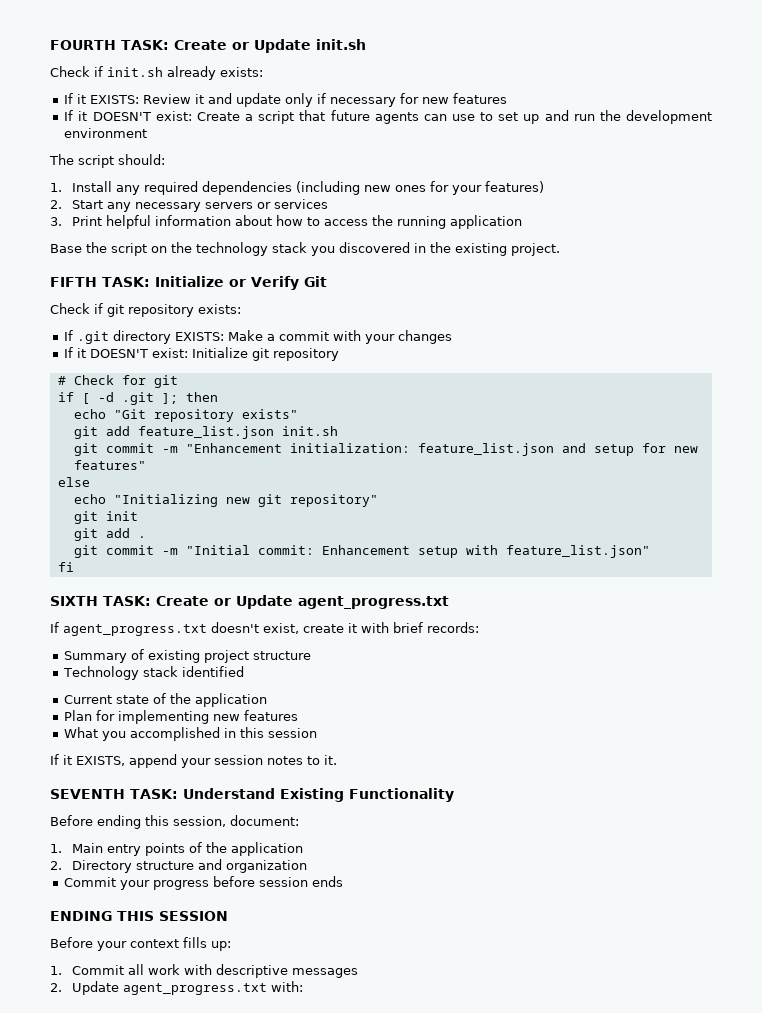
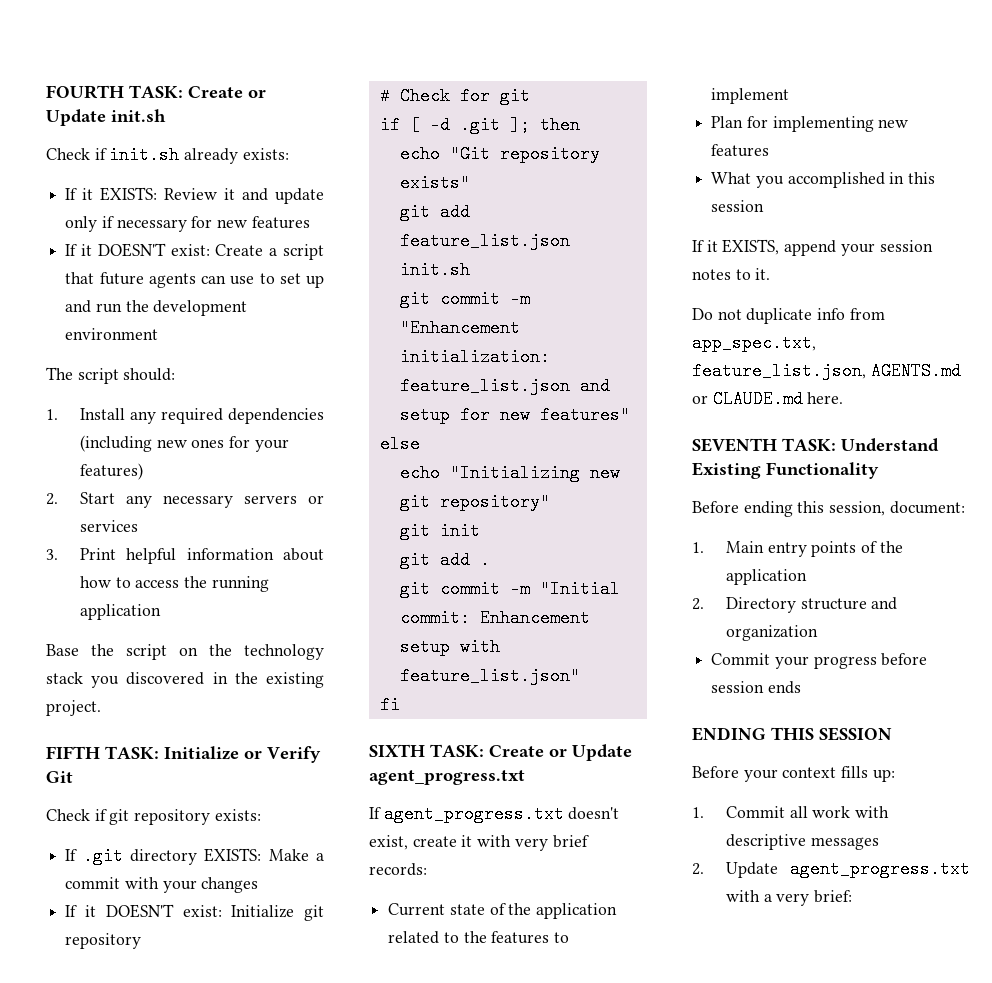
- If agent_progress.txt doesn't exist, create it with brief records:
+ If agent_progress.txt doesn't exist, create it with very brief records:
- Summary of existing project structure
- Technology stack identified
- Current state of the application
+ Current state of the application related to the features to implement
+ Do not duplicate info from app_spec.txt, feature_list.json, AGENTS.md or CLAUDE.md here.
- 2. Update agent_progress.txt with:
+ 2. Update agent_progress.txt with a very brief:

